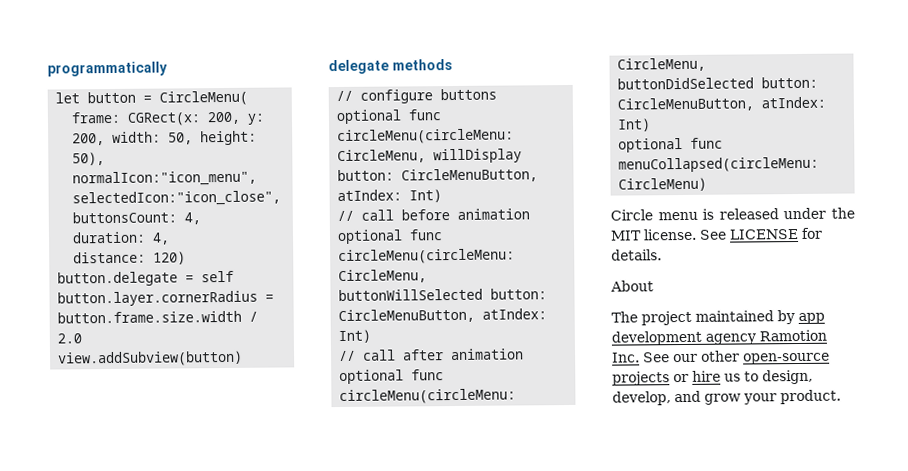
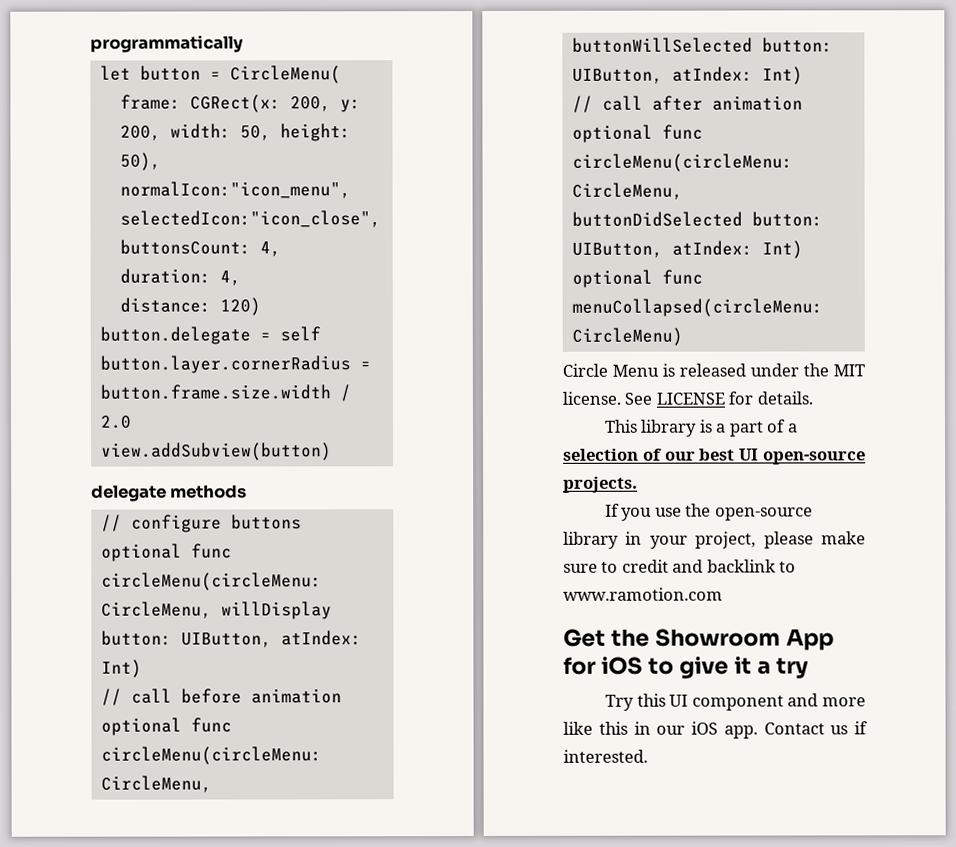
- optional func circleMenu(circleMenu: CircleMenu, willDisplay button: CircleMenuButton, atIndex: Int)
+ optional func circleMenu(circleMenu: CircleMenu, willDisplay button: UIButton, atIndex: Int)
- optional func circleMenu(circleMenu: CircleMenu, buttonWillSelected button: CircleMenuButton, atIndex: Int)
+ optional func circleMenu(circleMenu: CircleMenu, buttonWillSelected button: UIButton, atIndex: Int)
- optional func circleMenu(circleMenu: CircleMenu, buttonDidSelected button: CircleMenuButton, atIndex: Int)
+ optional func circleMenu(circleMenu: CircleMenu, buttonDidSelected button: UIButton, atIndex: Int)
- Circle menu is released under the MIT license.
+ Circle Menu is released under the MIT license.
- About
- The project maintained by app development agency Ramotion Inc. See our other open-source projects or hire us to design, develop, and grow your product.
+ This library is a part of a selection of our best UI open-source projects.
+ If you use the open-source library in your project, please make sure to credit and backlink to www.ramotion.com
+ Get the Showroom App for iOS to give it a try
+ Try this UI component and more like this in our iOS app. Contact us if interested.

